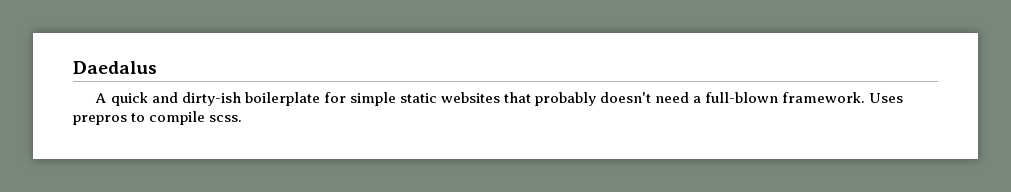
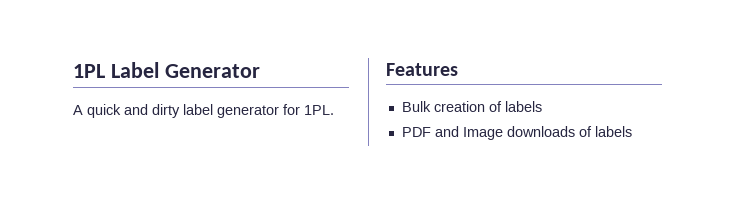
- Daedalus
+ 1PL Label Generator
- A quick and dirty-ish boilerplate for simple static websites that probably doesn't need a full-blown framework. Uses prepros to compile scss.
+ A quick and dirty label generator for 1PL.
+ Features
+ Bulk creation of labels
+ PDF and Image downloads of labels

